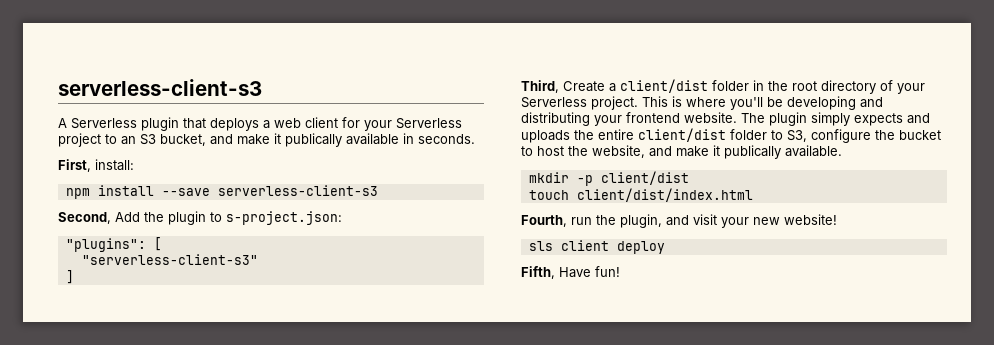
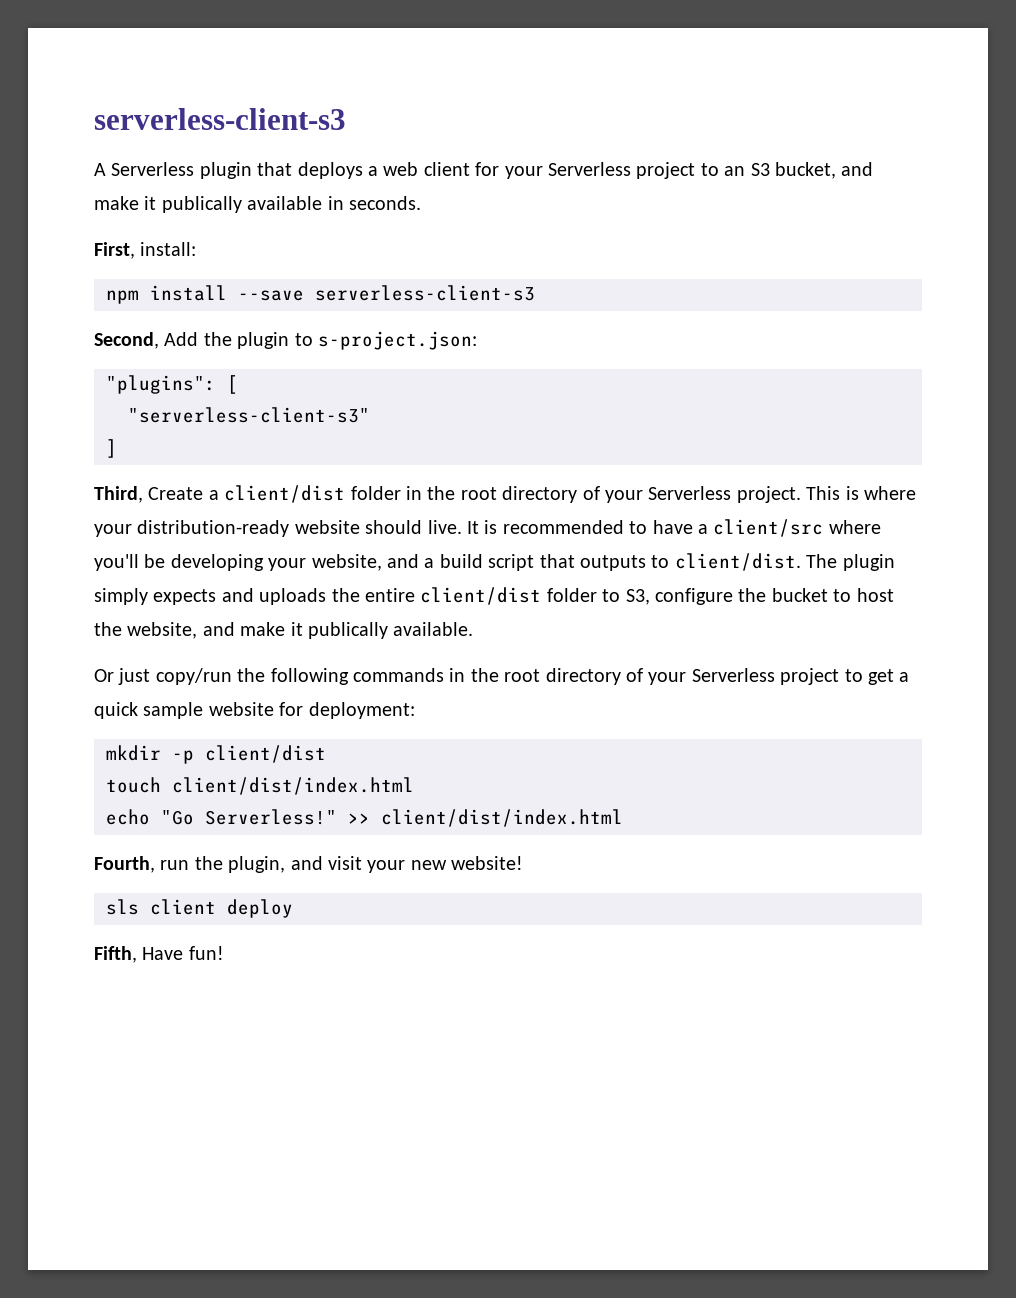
- This is where you'll be developing and distributing your frontend website.
+ This is where your distribution-ready website should live. It is recommended to have a client/src where you'll be developing your website, and a build script that outputs to client/dist.
+ Or just copy/run the following commands in the root directory of your Serverless project to get a quick sample website for deployment:
+ echo "Go Serverless!" >> client/dist/index.html

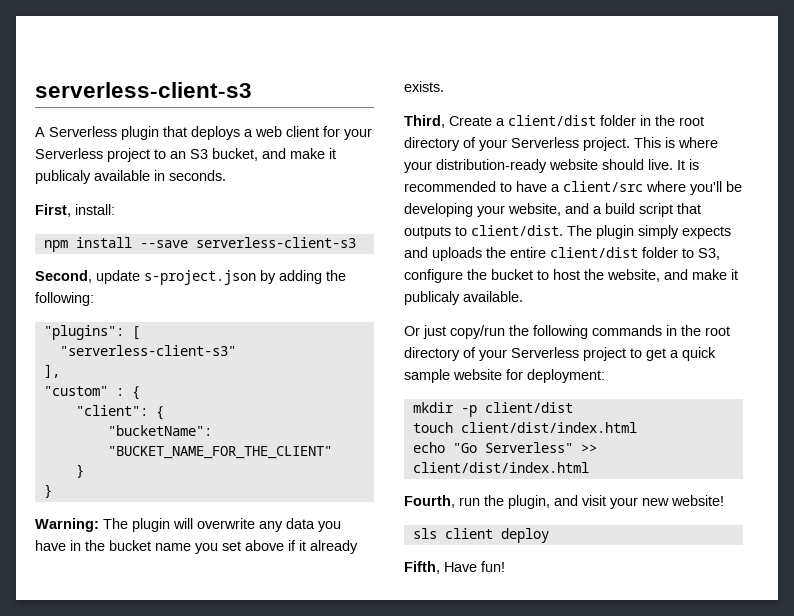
- A Serverless plugin that deploys a web client for your Serverless project to an S3 bucket, and make it publically available in seconds.
+ A Serverless plugin that deploys a web client for your Serverless project to an S3 bucket, and make it publicaly available in seconds.
- Second, Add the plugin to s-project.json:
+ Second, update s-project.json by adding the following:
  "plugins": [
  "serverless-client-s3"
- ]
+ ],
+ "custom" : {
+ "client": {
+ "bucketName": "BUCKET_NAME_FOR_THE_CLIENT"
+ }
+ }
+ Warning: The plugin will overwrite any data you have in the bucket name you set above if it already exists.
- The plugin simply expects and uploads the entire client/dist folder to S3, configure the bucket to host the website, and make it publically available.
+ The plugin simply expects and uploads the entire client/dist folder to S3, configure the bucket to host the website, and make it publicaly available.
- echo "Go Serverless!" >> client/dist/index.html
+ echo "Go Serverless" >> client/dist/index.html

